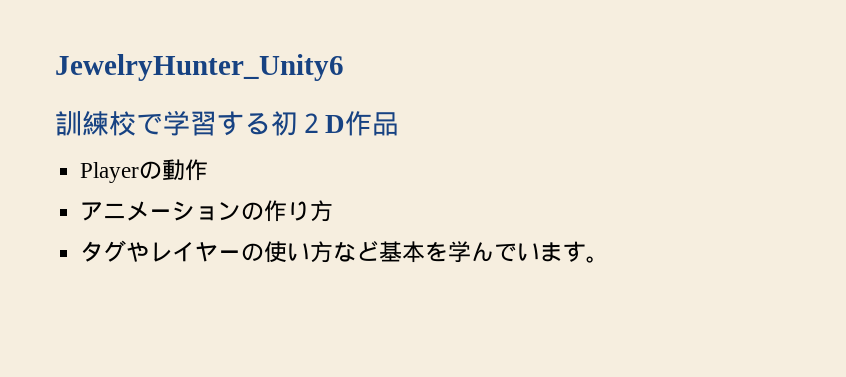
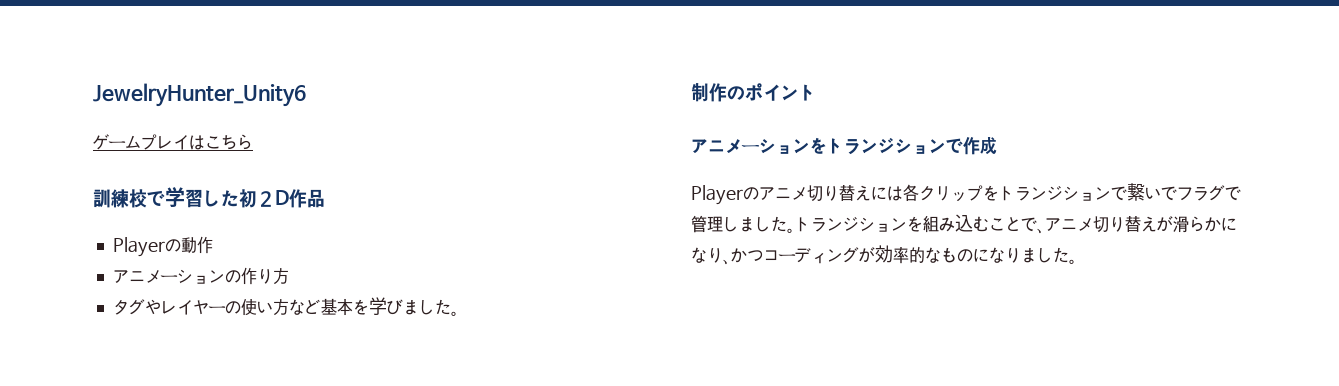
+ ゲームプレイはこちら
- 訓練校で学習する初２D作品
+ 訓練校で学習した初２D作品
- タグやレイヤーの使い方など基本を学んでいます。
+ タグやレイヤーの使い方など基本を学びました。
+ 制作のポイント
+ アニメーションをトランジションで作成
+ Playerのアニメ切り替えには各クリップをトランジションで繋いでフラグで管理しました。トランジションを組み込むことで、アニメ切り替えが滑らかになり、かつコーディングが効率的なものになりました。

